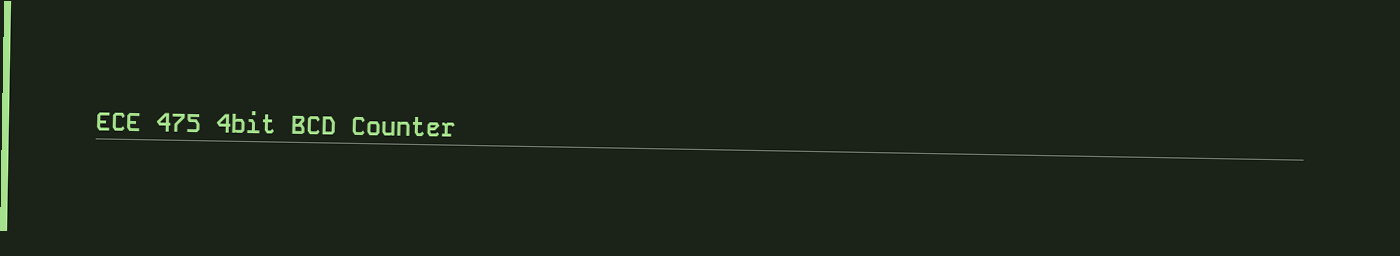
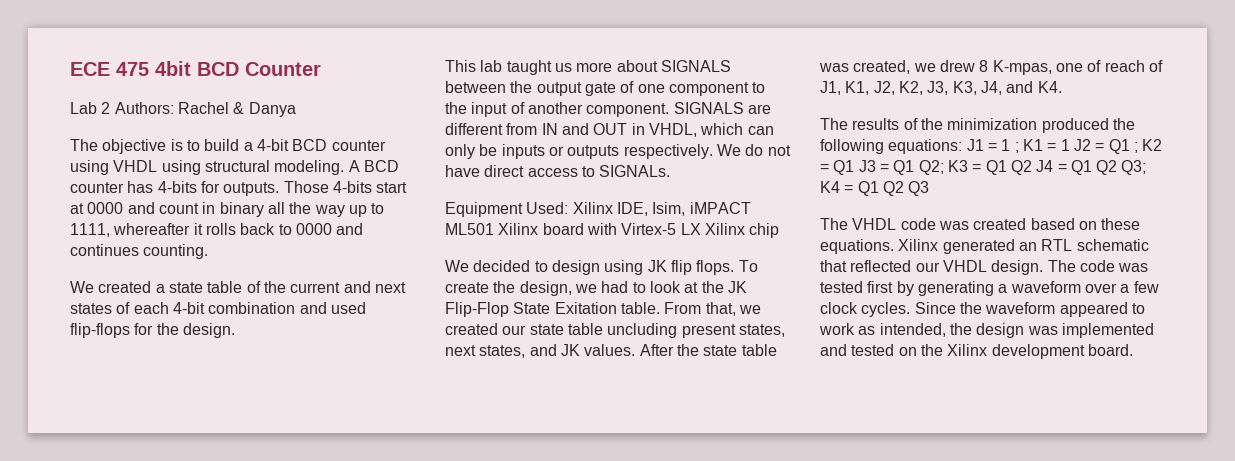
+ Lab 2 Authors: Rachel & Danya
+ The objective is to build a 4-bit BCD counter using VHDL using structural modeling. A BCD counter has 4-bits for outputs. Those 4-bits start at 0000 and count in binary all the way up to 1111, whereafter it rolls back to 0000 and continues counting.
+ We created a state table of the current and next states of each 4-bit combination and used flip-flops for the design.
+ This lab taught us more about SIGNALS between the output gate of one component to the input of another component. SIGNALS are different from IN and OUT in VHDL, which can only be inputs or outputs respectively. We do not have direct access to SIGNALs.
+ Equipment Used: Xilinx IDE, Isim, iMPACT ML501 Xilinx board with Virtex-5 LX Xilinx chip
+ We decided to design using JK flip flops. To create the design, we had to look at the JK Flip-Flop State Exitation table. From that, we created our state table uncluding present states, next states, and JK values. After the state table was created, we drew 8 K-mpas, one of reach of J1, K1, J2, K2, J3, K3, J4, and K4.
+ The results of the minimization produced the following equations: J1 = 1 ; K1 = 1 J2 = Q1 ; K2 = Q1 J3 = Q1 Q2; K3 = Q1 Q2 J4 = Q1 Q2 Q3; K4 = Q1 Q2 Q3
+ The VHDL code was created based on these equations. Xilinx generated an RTL schematic that reflected our VHDL design. The code was tested first by generating a waveform over a few clock cycles. Since the waveform appeared to work as intended, the design was implemented and tested on the Xilinx development board.

